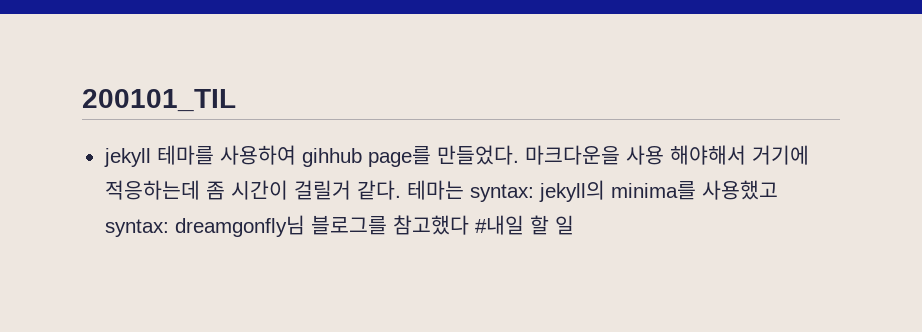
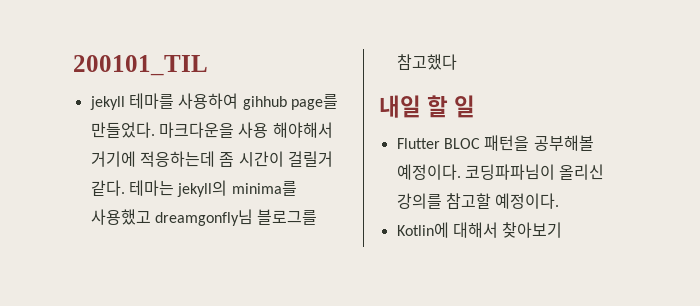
- 테마는 syntax: jekyll의 minima를 사용했고 syntax: dreamgonfly님 블로그를 참고했다 #내일 할 일
+ 테마는 jekyll의 minima를 사용했고 dreamgonfly님 블로그를 참고했다
+ 내일 할 일
+ Flutter BLOC 패턴을 공부해볼 예정이다. 코딩파파님이 올리신 강의를 참고할 예정이다.
+ Kotlin에 대해서 찾아보기

